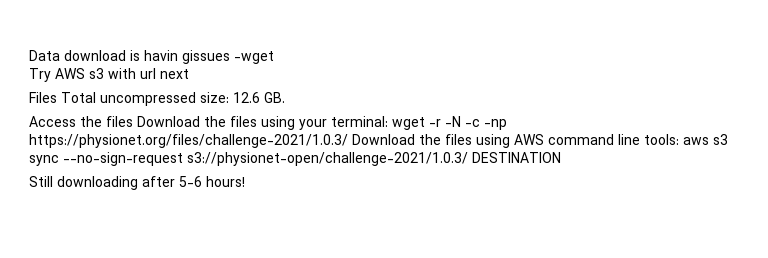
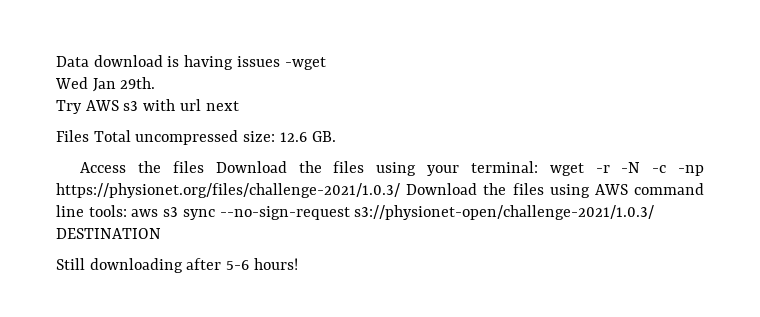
- Data download is havin gissues -wget
+ Data download is having issues -wget
+ Wed Jan 29th.

